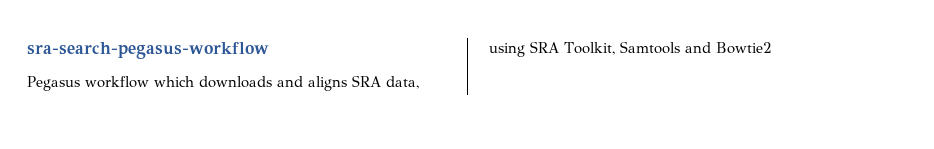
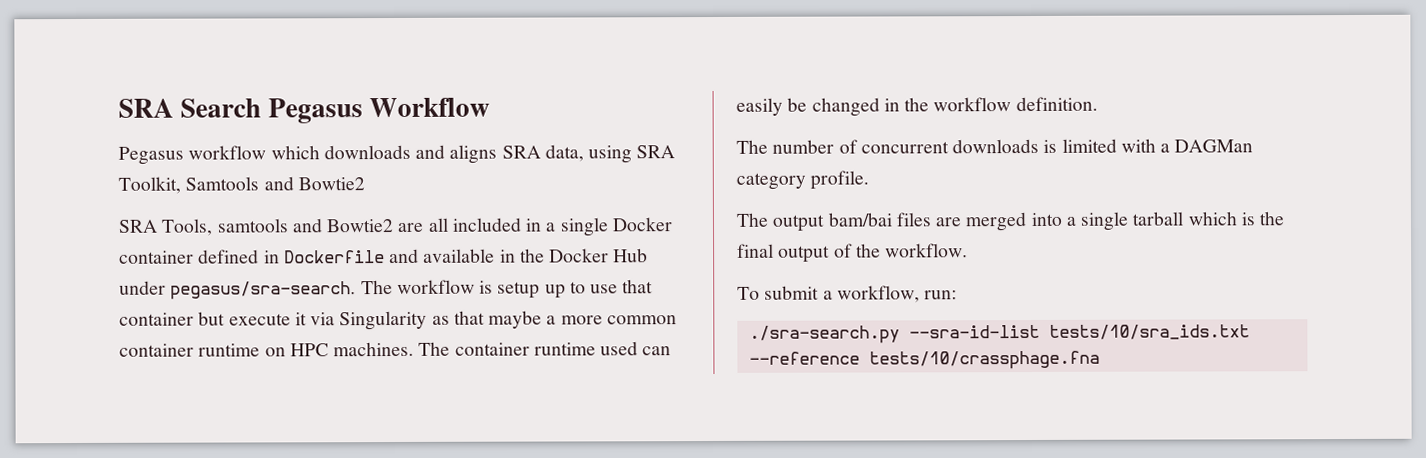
- sra-search-pegasus-workflow
+ SRA Search Pegasus Workflow
+ SRA Tools, samtools and Bowtie2 are all included in a single Docker container defined in Dockerfile and available in the Docker Hub under pegasus/sra-search. The workflow is setup up to use that container but execute it via Singularity as that maybe a more common container runtime on HPC machines. The container runtime used can easily be changed in the workflow definition.
+ The number of concurrent downloads is limited with a DAGMan category profile.
+ The output bam/bai files are merged into a single tarball which is the final output of the workflow.
+ To submit a workflow, run:
+ ./sra-search.py --sra-id-list tests/10/sra_ids.txt --reference tests/10/crassphage.fna

